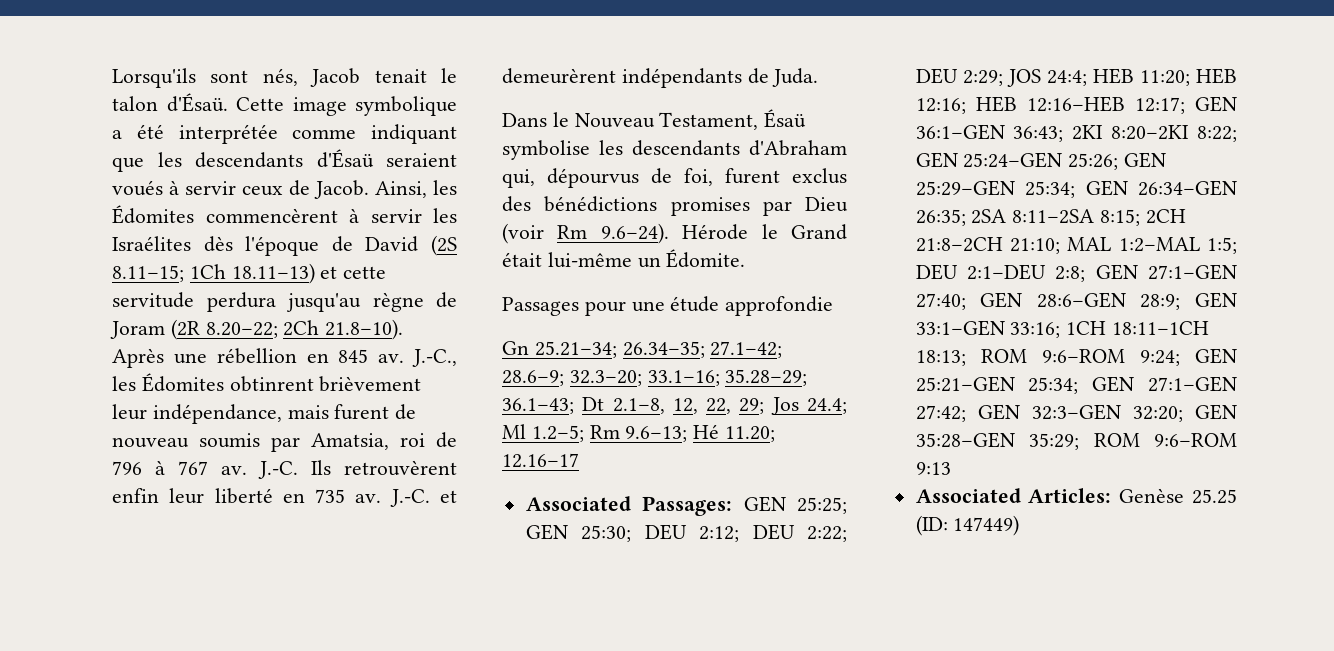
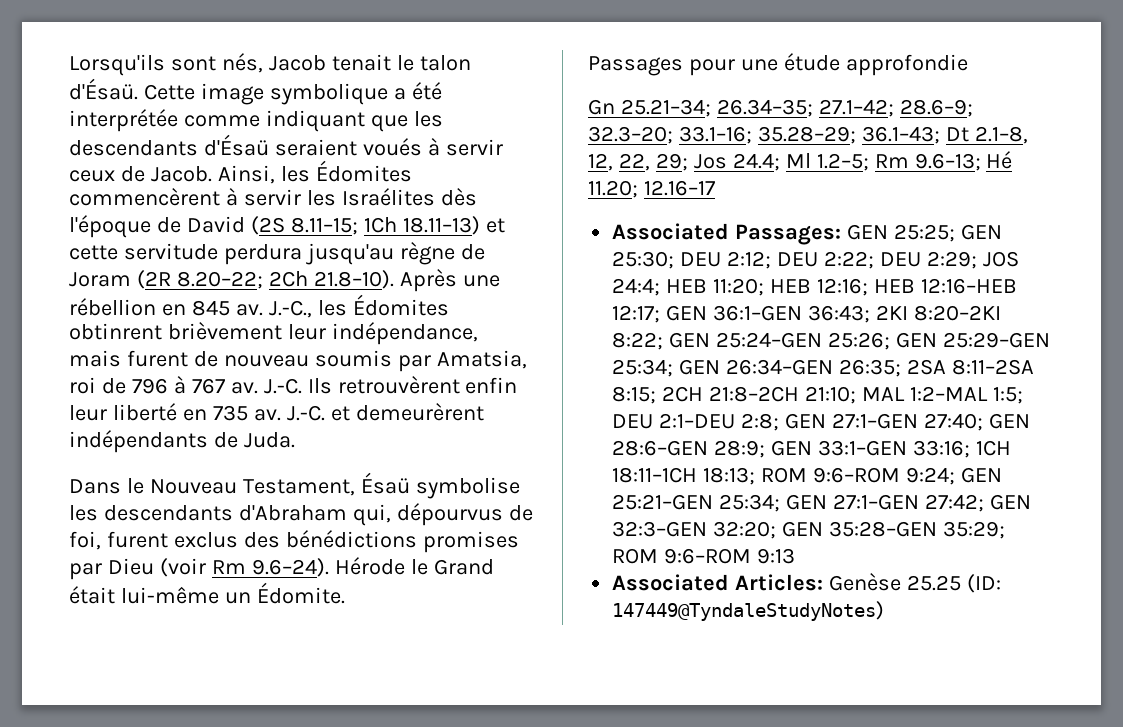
- Associated Articles: Genèse 25.25 (ID: 147449)
+ Associated Articles: Genèse 25.25 (ID: 147449@TyndaleStudyNotes)

